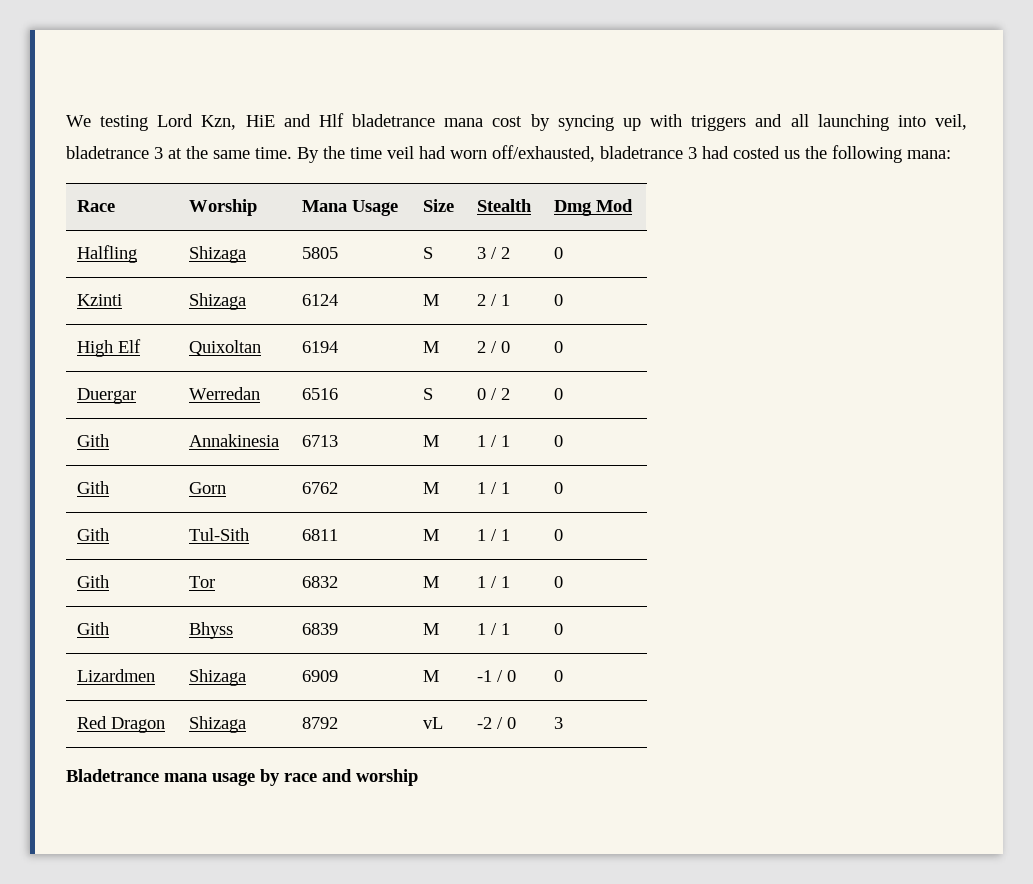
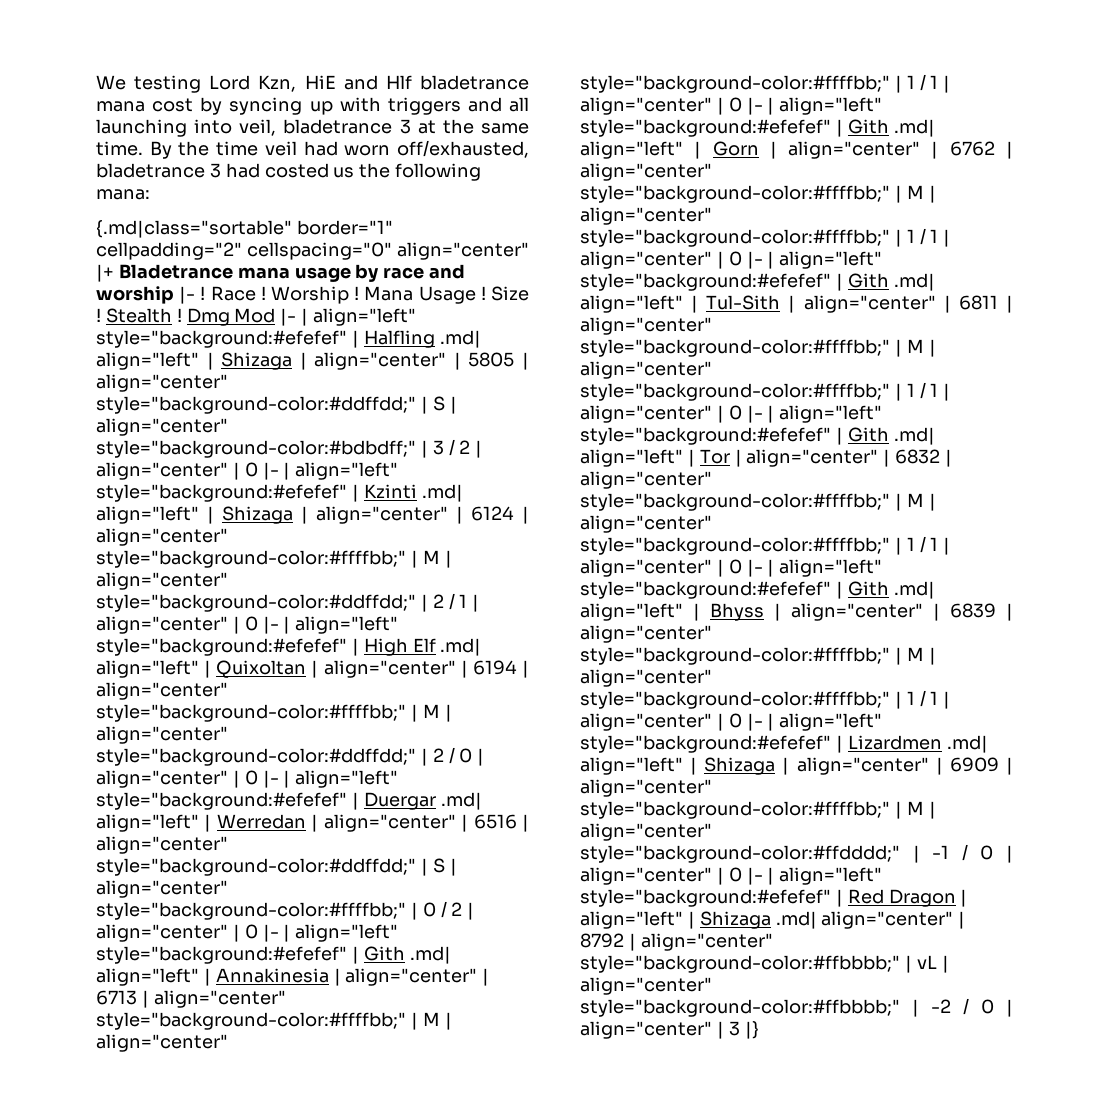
- Race | Worship | Mana Usage | Size | Stealth | Dmg Mod
- Halfling | Shizaga | 5805 | S | 3 / 2 | 0
- Kzinti | Shizaga | 6124 | M | 2 / 1 | 0
- High Elf | Quixoltan | 6194 | M | 2 / 0 | 0
- Duergar | Werredan | 6516 | S | 0 / 2 | 0
- Gith | Annakinesia | 6713 | M | 1 / 1 | 0
- Gith | Gorn | 6762 | M | 1 / 1 | 0
- Gith | Tul-Sith | 6811 | M | 1 / 1 | 0
- Gith | Tor | 6832 | M | 1 / 1 | 0
- Gith | Bhyss | 6839 | M | 1 / 1 | 0
- Lizardmen | Shizaga | 6909 | M | -1 / 0 | 0
- Red Dragon | Shizaga | 8792 | vL | -2 / 0 | 3
- Bladetrance mana usage by race and worship
+ {.md|class="sortable" border="1" cellpadding="2" cellspacing="0" align="center" |+ Bladetrance mana usage by race and worship |- ! Race ! Worship ! Mana Usage ! Size ! Stealth ! Dmg Mod |- | align="left" style="background:#efefef" | Halfling .md| align="left" | Shizaga | align="center" | 5805 | align="center" style="background-color:#ddffdd;" | S | align="center" style="background-color:#bdbdff;" | 3 / 2 | align="center" | 0 |- | align="left" style="background:#efefef" | Kzinti .md| align="left" | Shizaga | align="center" | 6124 | align="center" style="background-color:#ffffbb;" | M | align="center" style="background-color:#ddffdd;" | 2 / 1 | align="center" | 0 |- | align="left" style="background:#efefef" | High Elf .md| align="left" | Quixoltan | align="center" | 6194 | align="center" style="background-color:#ffffbb;" | M | align="center" style="background-color:#ddffdd;" | 2 / 0 | align="center" | 0 |- | align="left" style="background:#efefef" | Duergar .md| align="left" | Werredan | align="center" | 6516 | align="center" style="background-color:#ddffdd;" | S | align="center" style="background-color:#ffffbb;" | 0 / 2 | align="center" | 0 |- | align="left" style="background:#efefef" | Gith .md| align="left" | Annakinesia | align="center" | 6713 | align="center" style="background-color:#ffffbb;" | M | align="center" style="background-color:#ffffbb;" | 1 / 1 | align="center" | 0 |- | align="left" style="background:#efefef" | Gith .md| align="left" | Gorn | align="center" | 6762 | align="center" style="background-color:#ffffbb;" | M | align="center" style="background-color:#ffffbb;" | 1 / 1 | align="center" | 0 |- | align="left" style="background:#efefef" | Gith .md| align="left" | Tul-Sith | align="center" | 6811 | align="center" style="background-color:#ffffbb;" | M | align="center" style="background-color:#ffffbb;" | 1 / 1 | align="center" | 0 |- | align="left" style="background:#efefef" | Gith .md| align="left" | Tor | align="center" | 6832 | align="center" style="background-color:#ffffbb;" | M | align="center" style="background-color:#ffffbb;" | 1 / 1 | align="center" | 0 |- | align="left" style="background:#efefef" | Gith .md| align="left" | Bhyss | align="center" | 6839 | align="center" style="background-color:#ffffbb;" | M | align="center" style="background-color:#ffffbb;" | 1 / 1 | align="center" | 0 |- | align="left" style="background:#efefef" | Lizardmen .md| align="left" | Shizaga | align="center" | 6909 | align="center" style="background-color:#ffffbb;" | M | align="center" style="background-color:#ffdddd;" | -1 / 0 | align="center" | 0 |- | align="left" style="background:#efefef" | Red Dragon | align="left" | Shizaga .md| align="center" | 8792 | align="center" style="background-color:#ffbbbb;" | vL | align="center" style="background-color:#ffbbbb;" | -2 / 0 | align="center" | 3 |}

